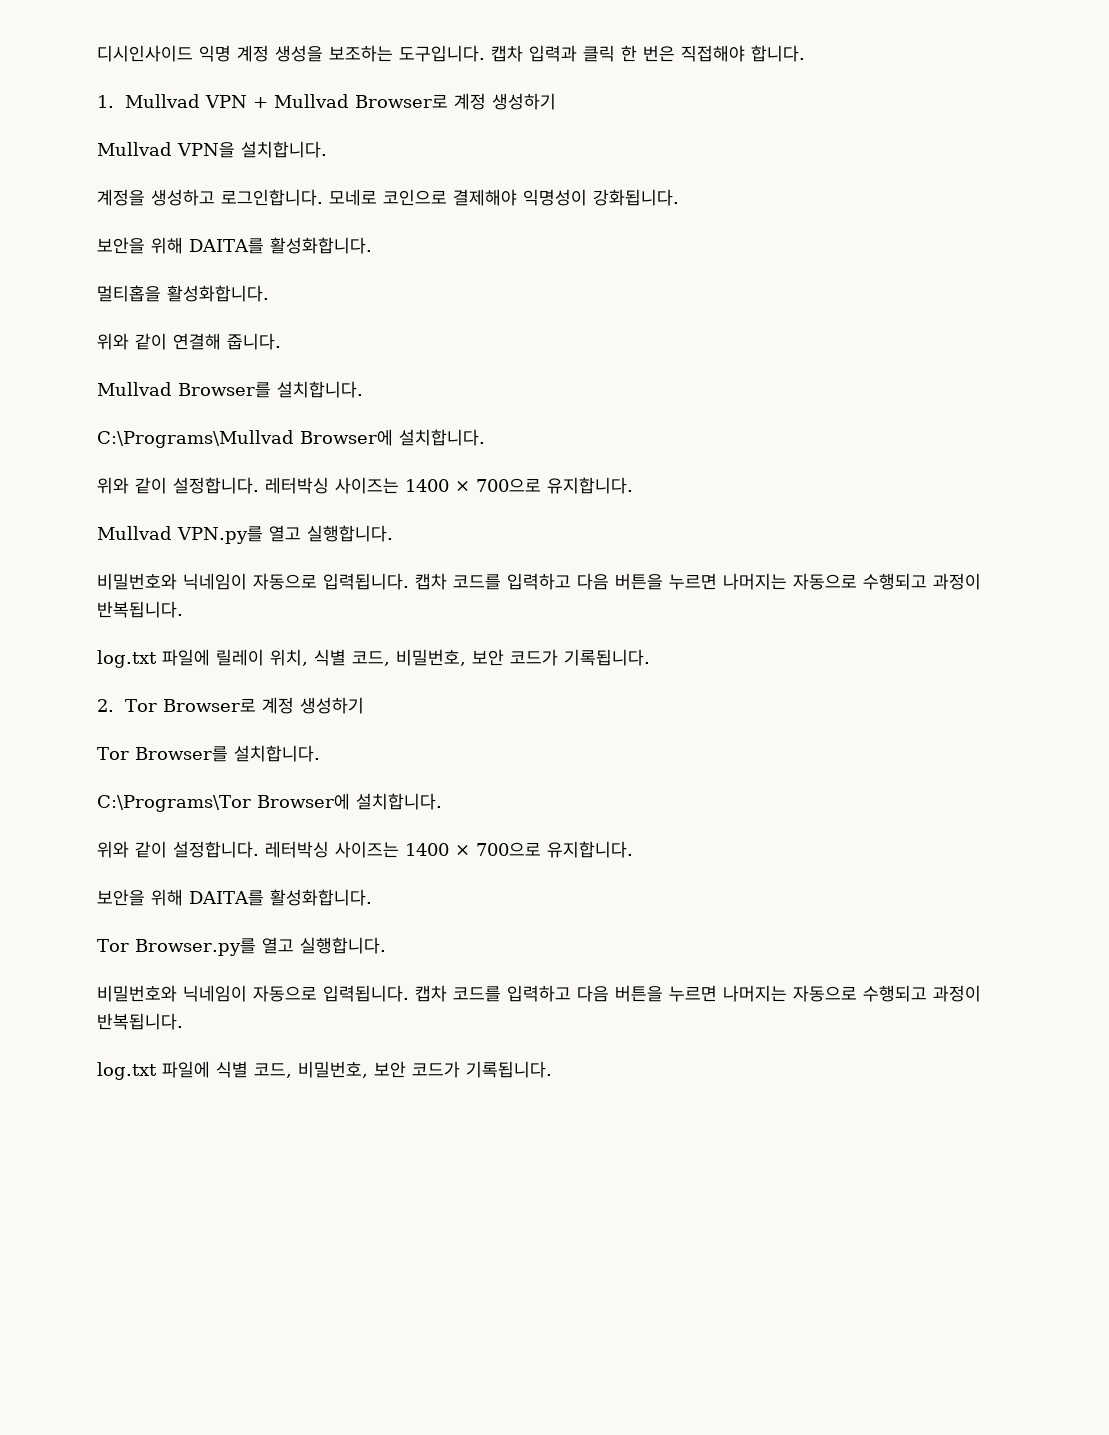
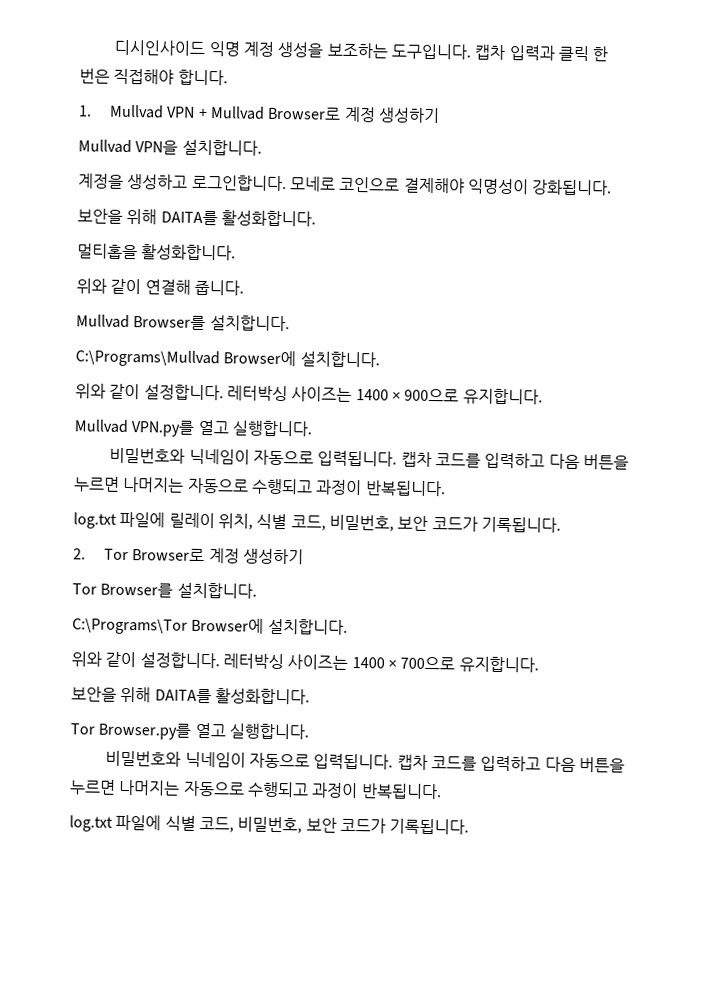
  C:\Programs\Mullvad Browser에 설치합니다.
- 위와 같이 설정합니다. 레터박싱 사이즈는 1400 × 700으로 유지합니다.
+ 위와 같이 설정합니다. 레터박싱 사이즈는 1400 × 900으로 유지합니다.

